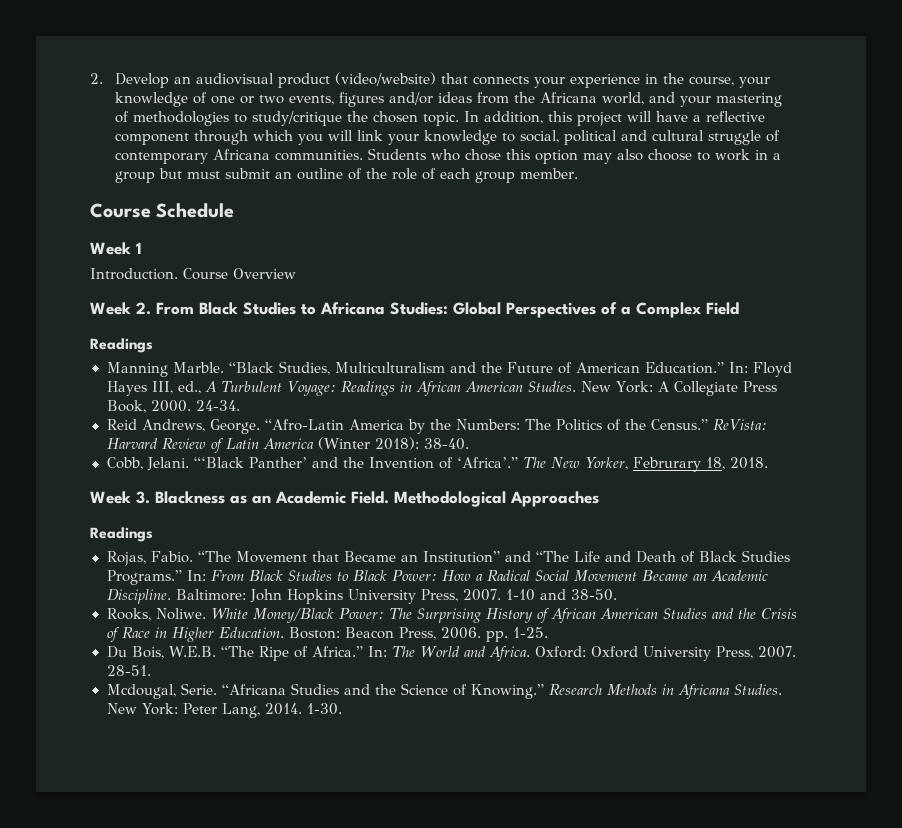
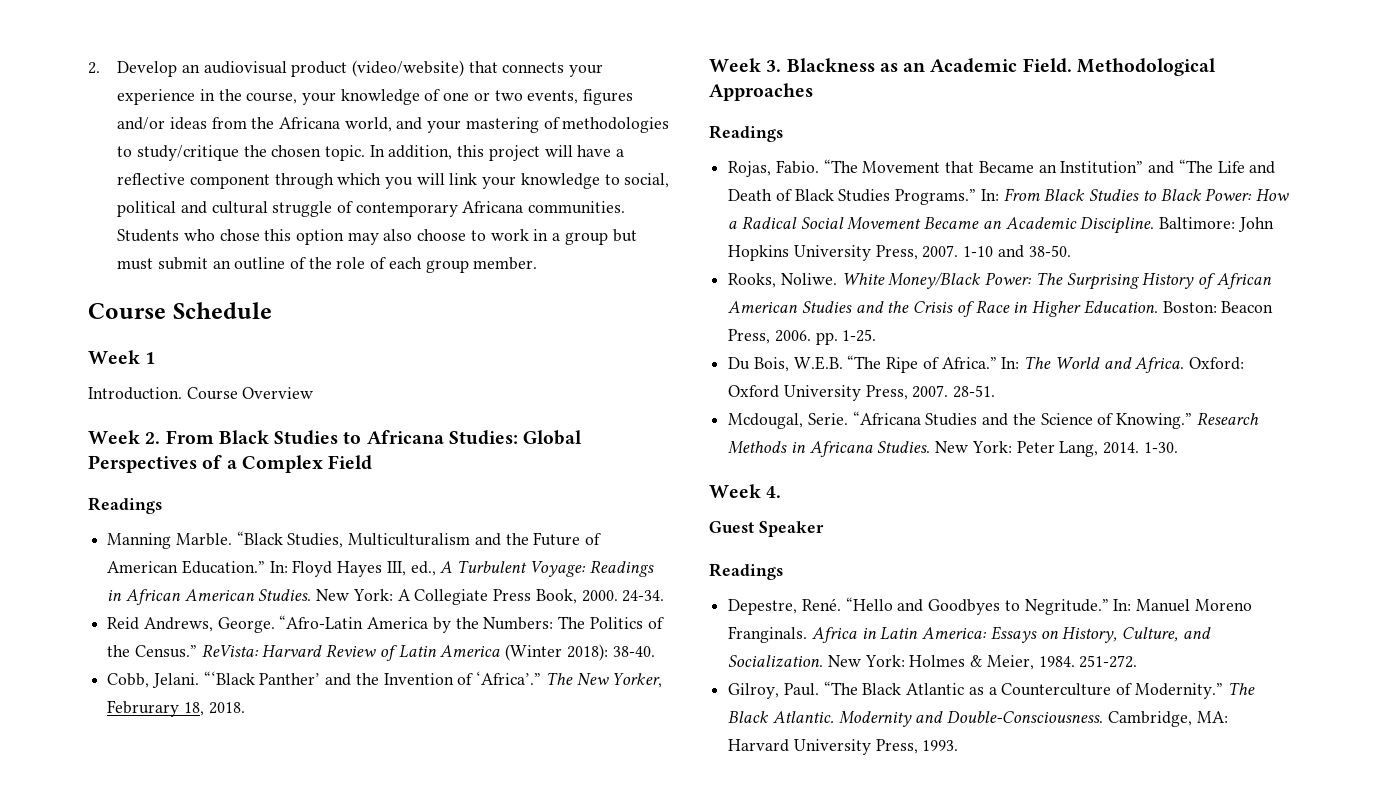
+ Week 4.
+ Guest Speaker
+ Readings
+ Depestre, René. “Hello and Goodbyes to Negritude.” In: Manuel Moreno Franginals. Africa in Latin America: Essays on History, Culture, and Socialization. New York: Holmes & Meier, 1984. 251-272.
+ Gilroy, Paul. “The Black Atlantic as a Counterculture of Modernity.” The Black Atlantic. Modernity and Double-Consciousness. Cambridge, MA: Harvard University Press, 1993.

